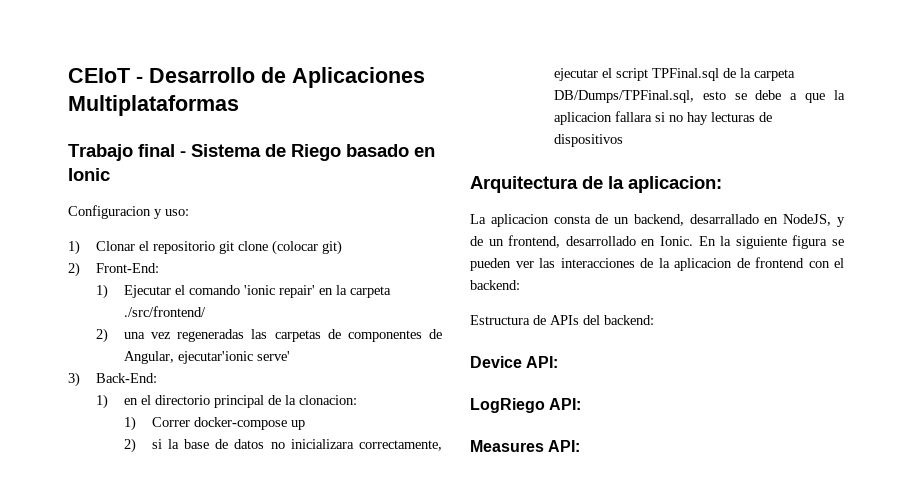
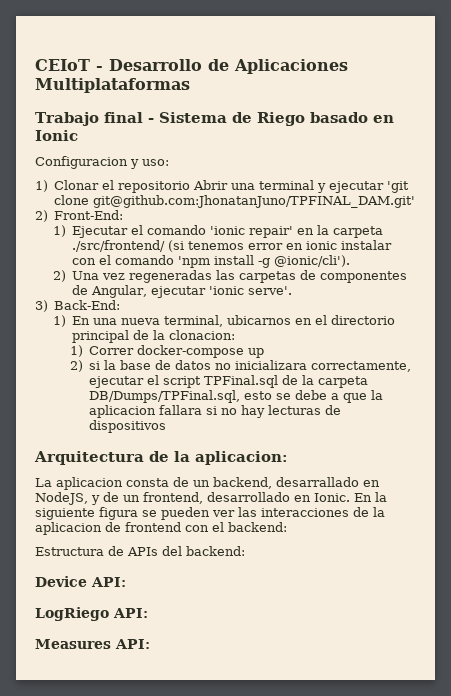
- 1) Clonar el repositorio git clone (colocar git)
+ 1) Clonar el repositorio Abrir una terminal y ejecutar 'git clone git@github.com:JhonatanJuno/TPFINAL_DAM.git'
- 1) Ejecutar el comando 'ionic repair' en la carpeta ./src/frontend/
- 2) una vez regeneradas las carpetas de componentes de Angular, ejecutar'ionic serve'
+ 1) Ejecutar el comando 'ionic repair' en la carpeta ./src/frontend/ (si tenemos error en ionic instalar con el comando 'npm install -g @ionic/cli').
+ 2) Una vez regeneradas las carpetas de componentes de Angular, ejecutar 'ionic serve'.
- 1) en el directorio principal de la clonacion:
+ 1) En una nueva terminal, ubicarnos en el directorio principal de la clonacion:

